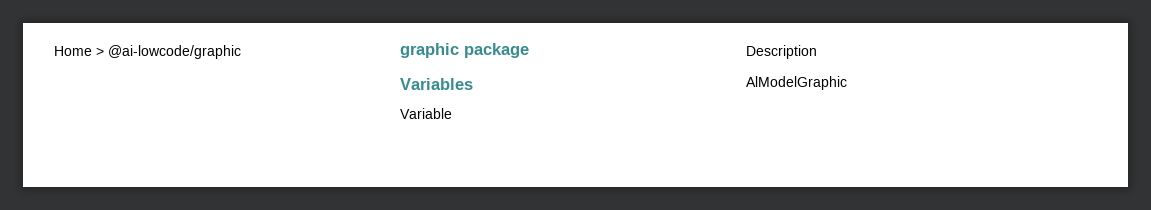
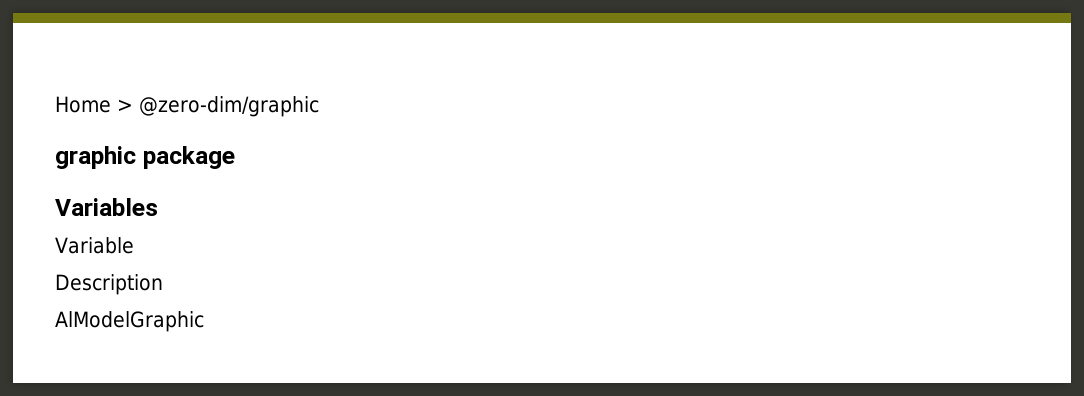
- Home > @ai-lowcode/graphic
+ Home > @zero-dim/graphic

